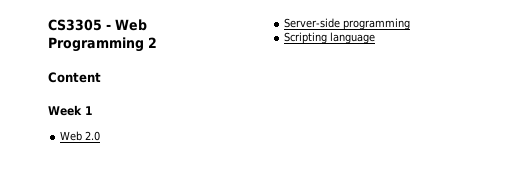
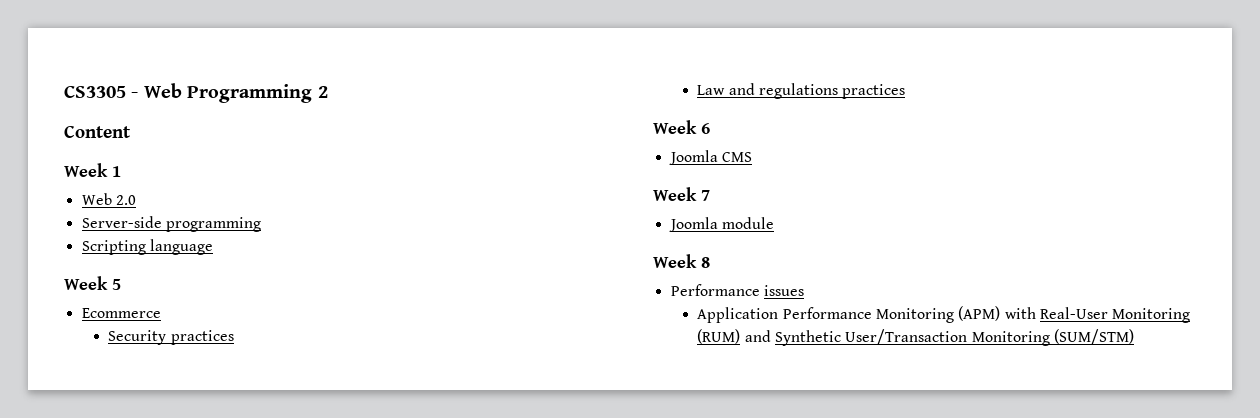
+ Week 5
+ Ecommerce
+ Security practices
+ Law and regulations practices
+ Week 6
+ Joomla CMS
+ Week 7
+ Joomla module
+ Week 8
+ Performance issues
+ Application Performance Monitoring (APM) with Real-User Monitoring (RUM) and Synthetic User/Transaction Monitoring (SUM/STM)

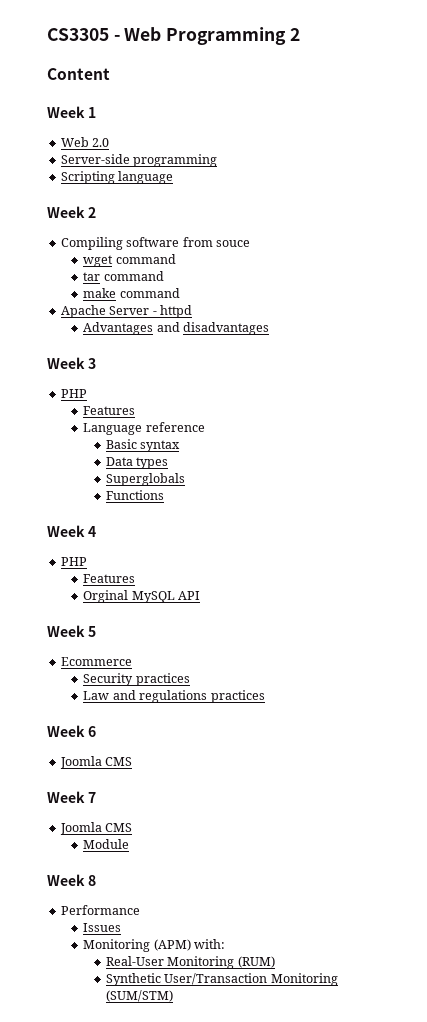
+ Week 2
+ Compiling software from souce
+ wget command
+ tar command
+ make command
+ Apache Server - httpd
+ Advantages and disadvantages
+ Week 3
+ PHP
+ Features
+ Language reference
+ Basic syntax
+ Data types
+ Superglobals
+ Functions
+ Week 4
+ PHP
+ Features
+ Orginal MySQL API
  Week 7
- Joomla module
+ Joomla CMS
+ Module
- Performance issues
- Application Performance Monitoring (APM) with Real-User Monitoring (RUM) and Synthetic User/Transaction Monitoring (SUM/STM)
+ Performance
+ Issues
+ Monitoring (APM) with:
+ Real-User Monitoring (RUM)
+ Synthetic User/Transaction Monitoring (SUM/STM)

